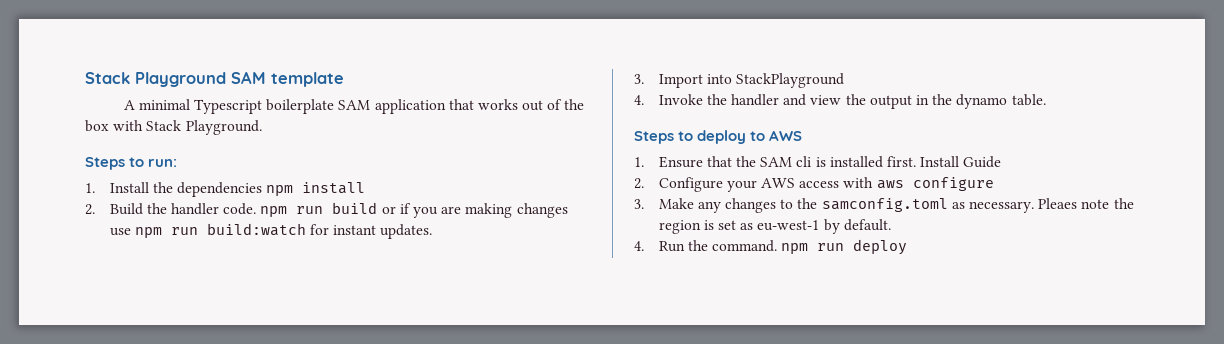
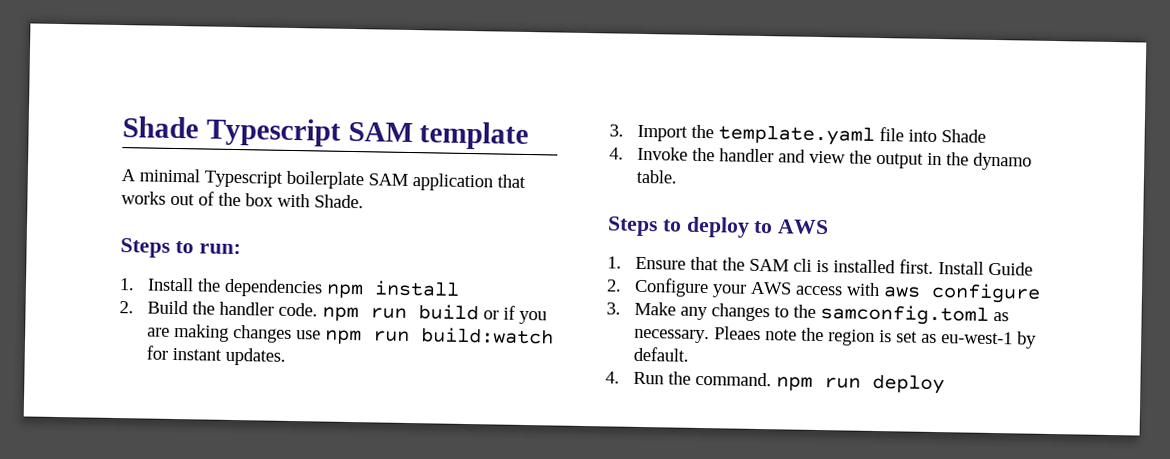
- Stack Playground SAM template
+ Shade Typescript SAM template
- A minimal Typescript boilerplate SAM application that works out of the box with Stack Playground.
+ A minimal Typescript boilerplate SAM application that works out of the box with Shade.
- 3. Import into StackPlayground
+ 3. Import the template.yaml file into Shade

